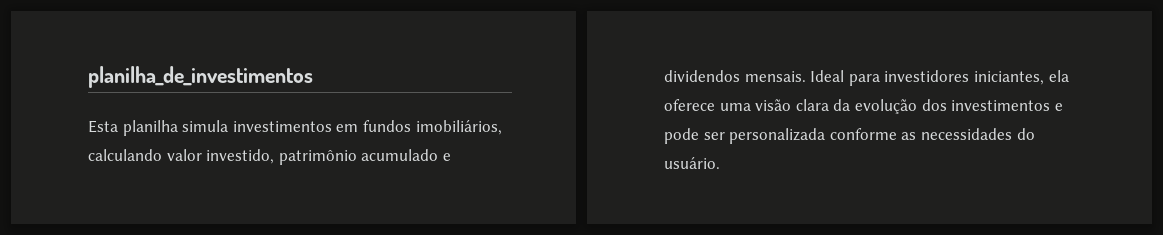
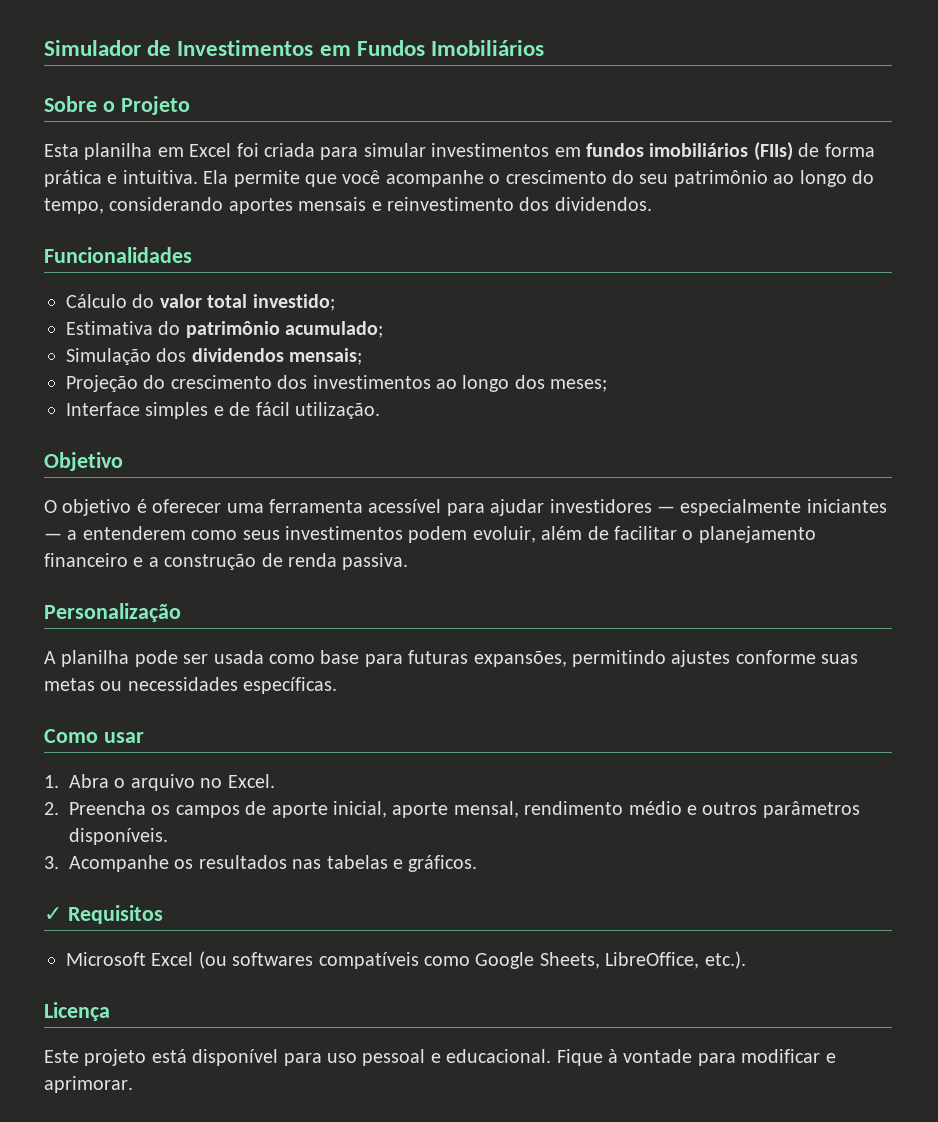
- planilha_de_investimentos
- Esta planilha simula investimentos em fundos imobiliários, calculando valor investido, patrimônio acumulado e dividendos mensais. Ideal para investidores iniciantes, ela oferece uma visão clara da evolução dos investimentos e pode ser personalizada conforme as necessidades do usuário.
+ Simulador de Investimentos em Fundos Imobiliários
+ Sobre o Projeto
+ Esta planilha em Excel foi criada para simular investimentos em fundos imobiliários (FIIs) de forma prática e intuitiva. Ela permite que você acompanhe o crescimento do seu patrimônio ao longo do tempo, considerando aportes mensais e reinvestimento dos dividendos.
+ Funcionalidades
+ Cálculo do valor total investido;
+ Estimativa do patrimônio acumulado;
+ Simulação dos dividendos mensais;
+ Projeção do crescimento dos investimentos ao longo dos meses;
+ Interface simples e de fácil utilização.
+ Objetivo
+ O objetivo é oferecer uma ferramenta acessível para ajudar investidores — especialmente iniciantes — a entenderem como seus investimentos podem evoluir, além de facilitar o planejamento financeiro e a construção de renda passiva.
+ Personalização
+ A planilha pode ser usada como base para futuras expansões, permitindo ajustes conforme suas metas ou necessidades específicas.
+ Como usar
+ 1. Abra o arquivo no Excel.
+ 2. Preencha os campos de aporte inicial, aporte mensal, rendimento médio e outros parâmetros disponíveis.
+ 3. Acompanhe os resultados nas tabelas e gráficos.
+ ✓ Requisitos
+ Microsoft Excel (ou softwares compatíveis como Google Sheets, LibreOffice, etc.).
+ Licença
+ Este projeto está disponível para uso pessoal e educacional. Fique à vontade para modificar e aprimorar.

